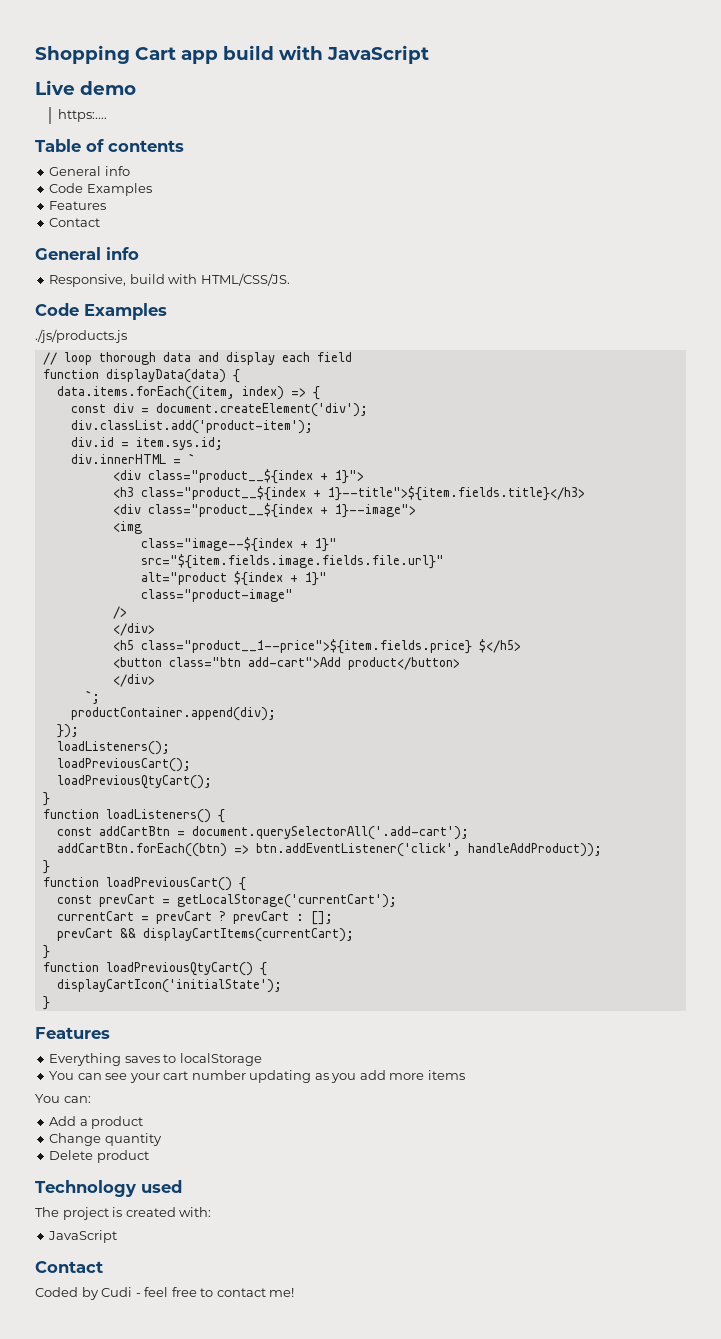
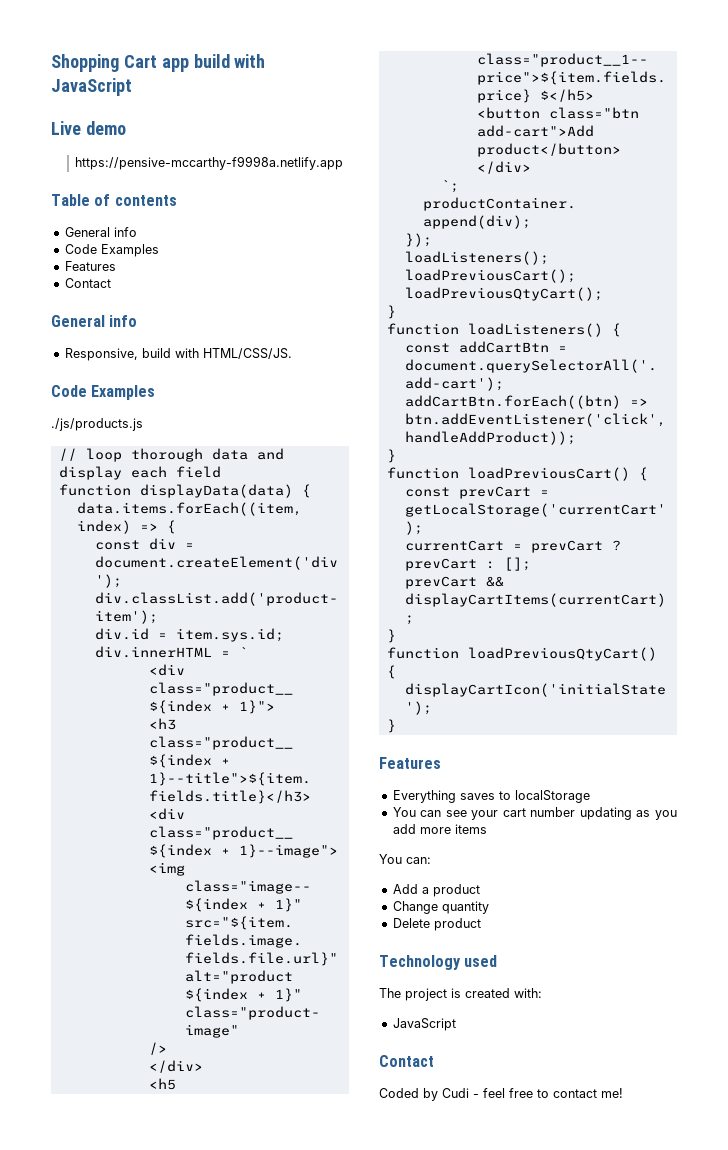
- https:....
+ https://pensive-mccarthy-f9998a.netlify.app

